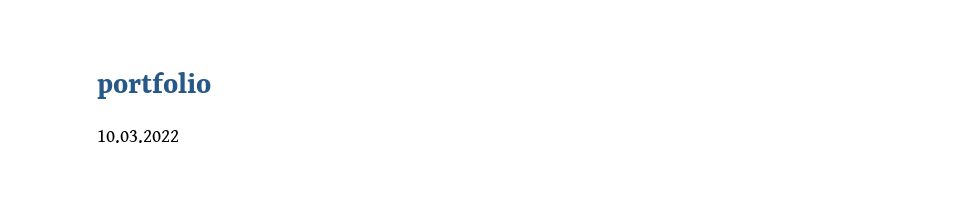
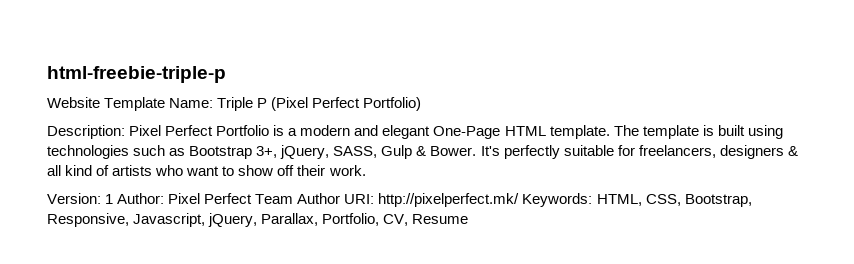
- portfolio
- 10.03.2022
+ html-freebie-triple-p
+ Website Template Name: Triple P (Pixel Perfect Portfolio)
+ Description: Pixel Perfect Portfolio is a modern and elegant One-Page HTML template. The template is built using technologies such as Bootstrap 3+, jQuery, SASS, Gulp & Bower. It's perfectly suitable for freelancers, designers & all kind of artists who want to show off their work.
+ Version: 1 Author: Pixel Perfect Team Author URI: http://pixelperfect.mk/ Keywords: HTML, CSS, Bootstrap, Responsive, Javascript, jQuery, Parallax, Portfolio, CV, Resume

